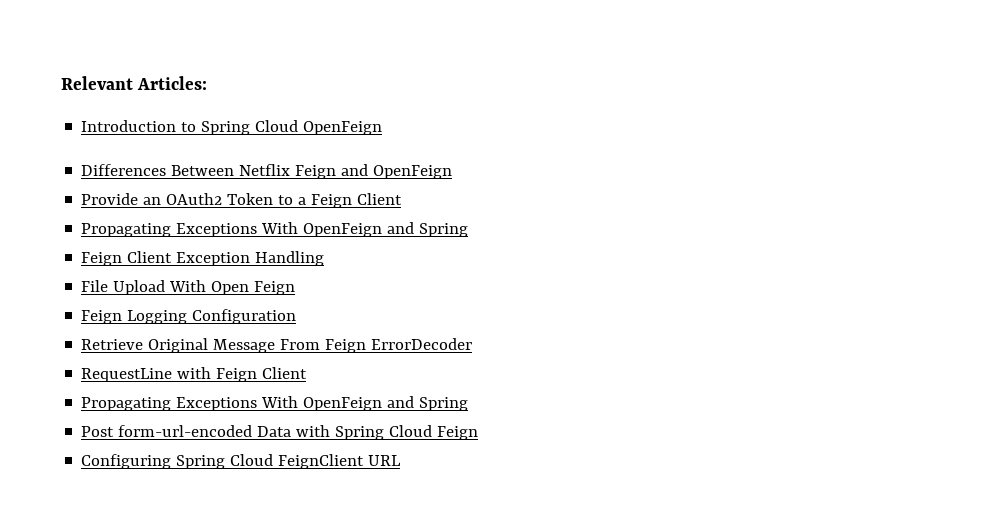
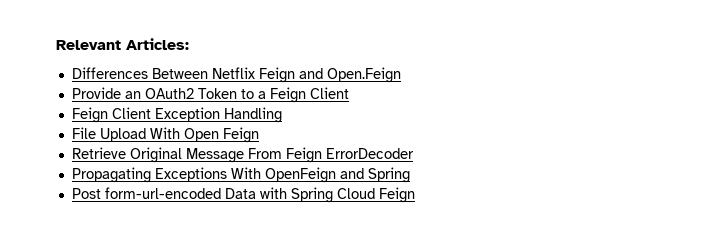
- Introduction to Spring Cloud OpenFeign
- Differences Between Netflix Feign and OpenFeign
+ Differences Between Netflix Feign and Open.Feign
  Provide an OAuth2 Token to a Feign Client
- Propagating Exceptions With OpenFeign and Spring
- Feign Logging Configuration
- RequestLine with Feign Client
- Configuring Spring Cloud FeignClient URL

